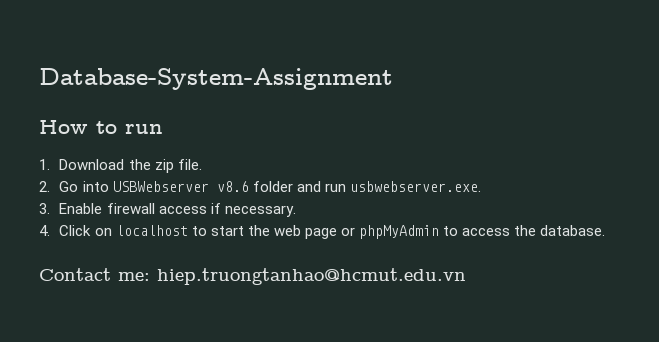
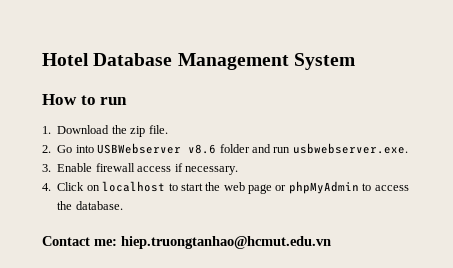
- Database-System-Assignment
+ Hotel Database Management System

